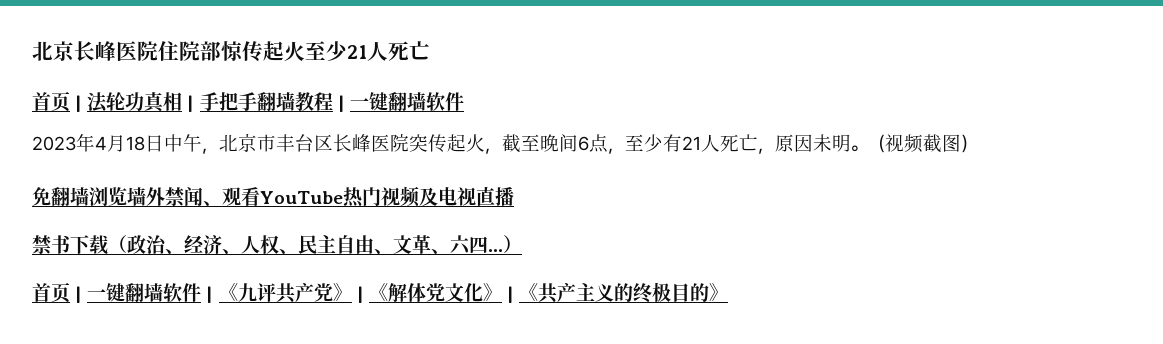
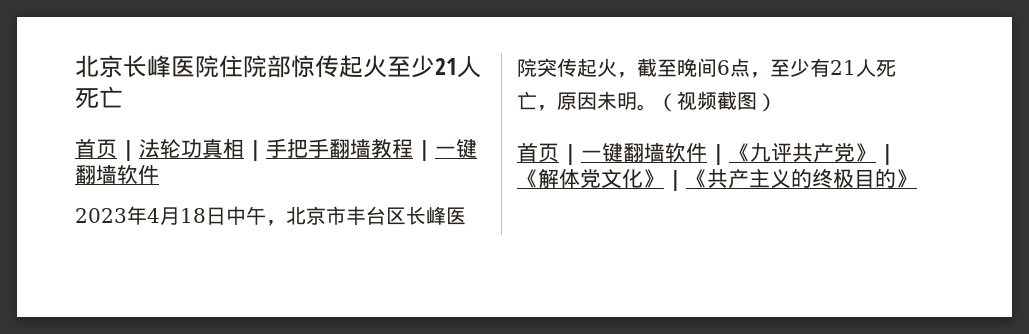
- 免翻墙浏览墙外禁闻、观看YouTube热门视频及电视直播
- 禁书下载（政治、经济、人权、民主自由、文革、六四...）

